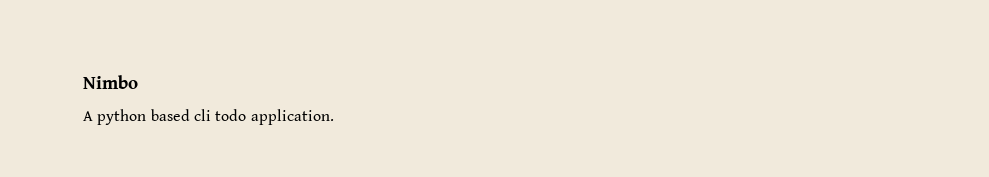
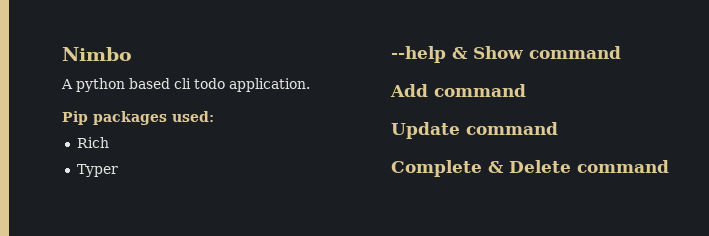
+ Pip packages used:
+ Rich
+ Typer
+ --help & Show command
+ Add command
+ Update command
+ Complete & Delete command

